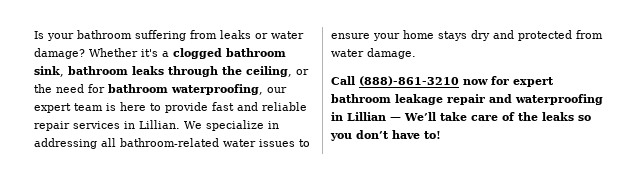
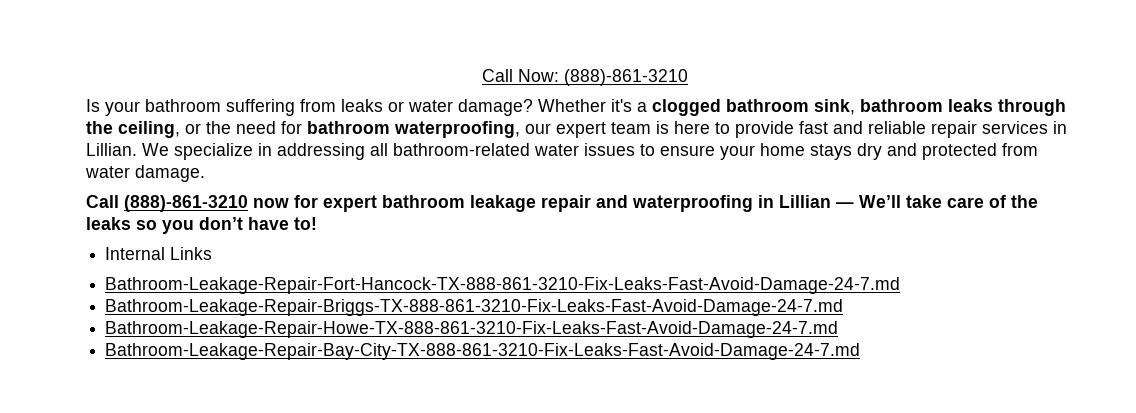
+ Call Now: (888)-861-3210
+ Internal Links
+ Bathroom-Leakage-Repair-Fort-Hancock-TX-888-861-3210-Fix-Leaks-Fast-Avoid-Damage-24-7.md
+ Bathroom-Leakage-Repair-Briggs-TX-888-861-3210-Fix-Leaks-Fast-Avoid-Damage-24-7.md
+ Bathroom-Leakage-Repair-Howe-TX-888-861-3210-Fix-Leaks-Fast-Avoid-Damage-24-7.md
+ Bathroom-Leakage-Repair-Bay-City-TX-888-861-3210-Fix-Leaks-Fast-Avoid-Damage-24-7.md

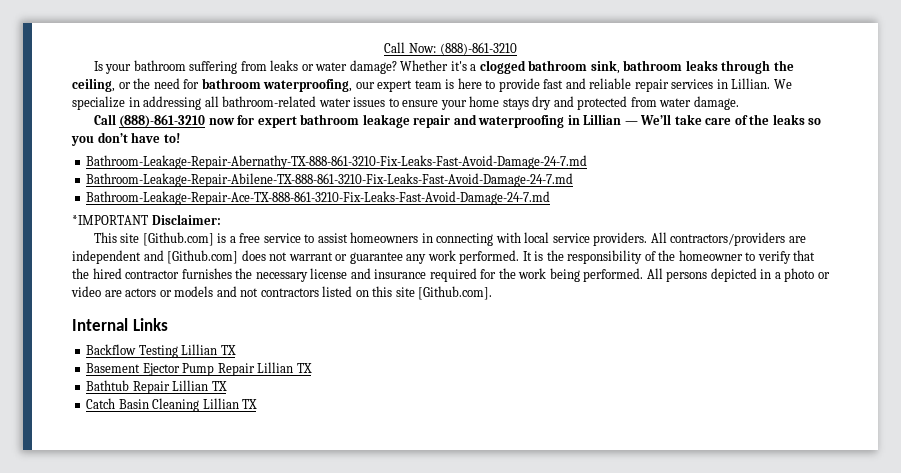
+ Bathroom-Leakage-Repair-Abernathy-TX-888-861-3210-Fix-Leaks-Fast-Avoid-Damage-24-7.md
+ Bathroom-Leakage-Repair-Abilene-TX-888-861-3210-Fix-Leaks-Fast-Avoid-Damage-24-7.md
+ Bathroom-Leakage-Repair-Ace-TX-888-861-3210-Fix-Leaks-Fast-Avoid-Damage-24-7.md
+ *IMPORTANT Disclaimer:
+ This site [Github.com] is a free service to assist homeowners in connecting with local service providers. All contractors/providers are independent and [Github.com] does not warrant or guarantee any work performed. It is the responsibility of the homeowner to verify that the hired contractor furnishes the necessary license and insurance required for the work being performed. All persons depicted in a photo or video are actors or models and not contractors listed on this site [Github.com].
  Internal Links
- Bathroom-Leakage-Repair-Fort-Hancock-TX-888-861-3210-Fix-Leaks-Fast-Avoid-Damage-24-7.md
- Bathroom-Leakage-Repair-Briggs-TX-888-861-3210-Fix-Leaks-Fast-Avoid-Damage-24-7.md
- Bathroom-Leakage-Repair-Howe-TX-888-861-3210-Fix-Leaks-Fast-Avoid-Damage-24-7.md
- Bathroom-Leakage-Repair-Bay-City-TX-888-861-3210-Fix-Leaks-Fast-Avoid-Damage-24-7.md
+ Backflow Testing Lillian TX
+ Basement Ejector Pump Repair Lillian TX
+ Bathtub Repair Lillian TX
+ Catch Basin Cleaning Lillian TX

